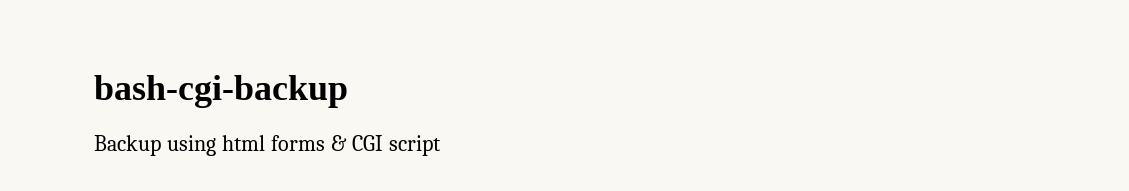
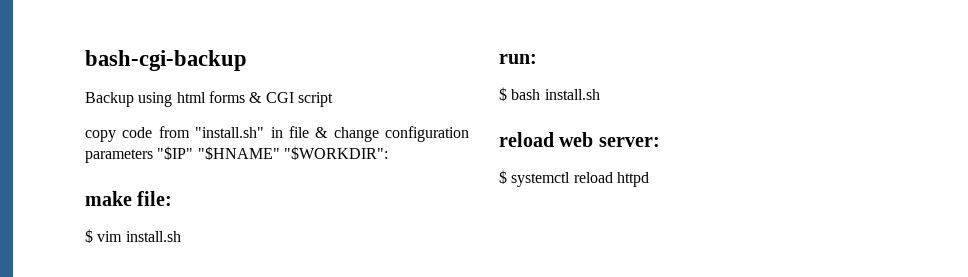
+ copy code from "install.sh" in file & change configuration parameters "$IP" "$HNAME" "$WORKDIR":
+ make file:
+ $ vim install.sh
+ run:
+ $ bash install.sh
+ reload web server:
+ $ systemctl reload httpd

